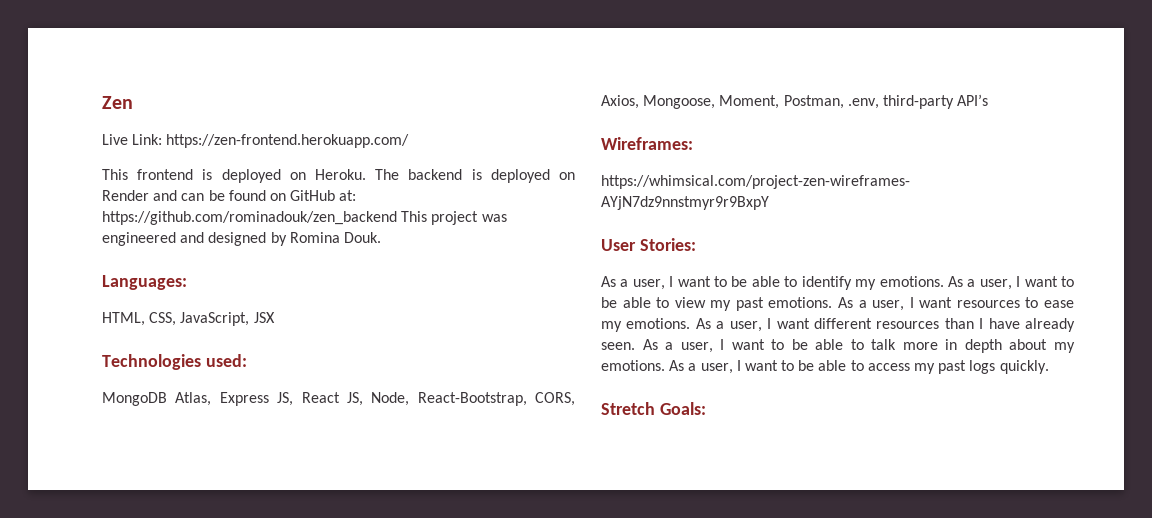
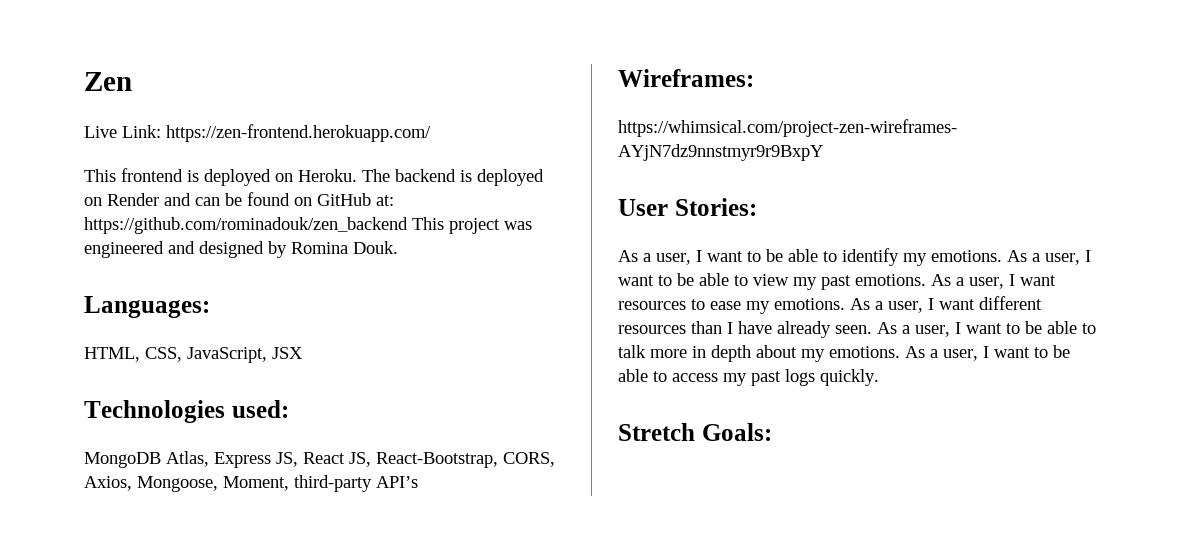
- MongoDB Atlas, Express JS, React JS, Node, React-Bootstrap, CORS, Axios, Mongoose, Moment, Postman, .env, third-party API’s
+ MongoDB Atlas, Express JS, React JS, React-Bootstrap, CORS, Axios, Mongoose, Moment, third-party API’s

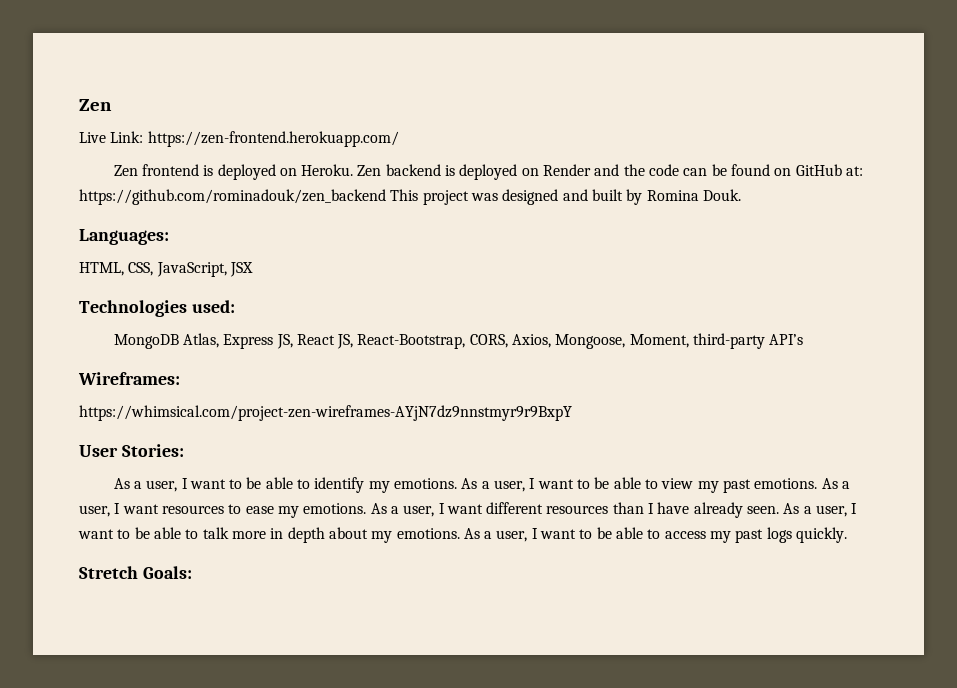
- This frontend is deployed on Heroku.
+ Zen frontend is deployed on Heroku.
- The backend is deployed on Render and can be found on GitHub at: https://github.com/rominadouk/zen_backend This project was engineered and designed by Romina Douk.
+ Zen backend is deployed on Render and the code can be found on GitHub at: https://github.com/rominadouk/zen_backend This project was designed and built by Romina Douk.

